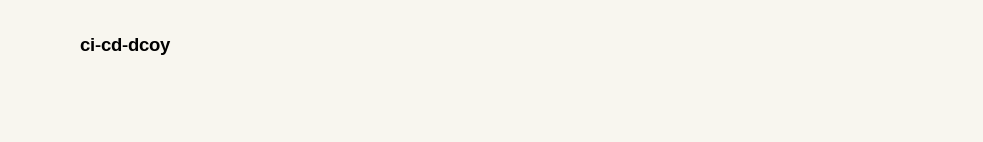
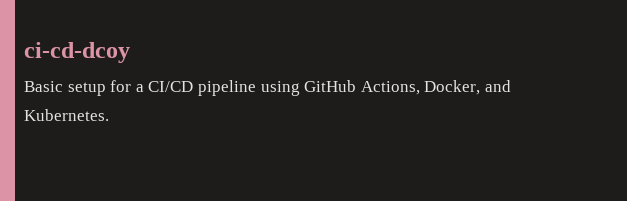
+ Basic setup for a CI/CD pipeline using GitHub Actions, Docker, and Kubernetes.

